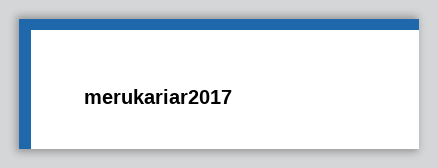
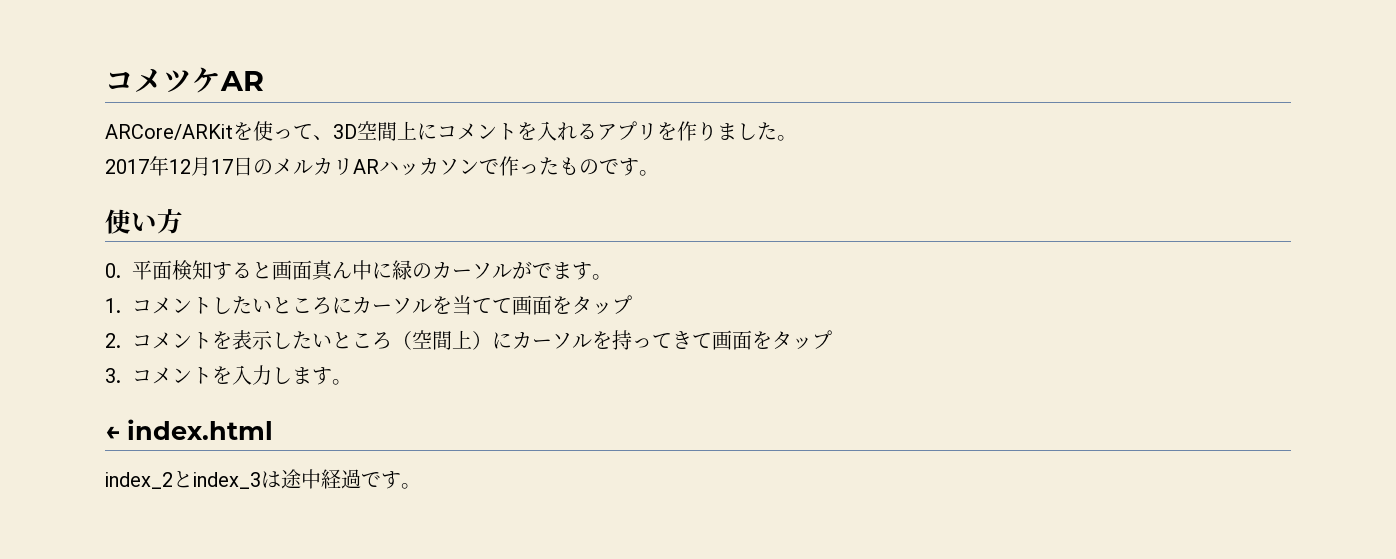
- merukariar2017
+ コメツケAR
+ ARCore/ARKitを使って、3D空間上にコメントを入れるアプリを作りました。
+ 2017年12月17日のメルカリARハッカソンで作ったものです。
+ 使い方
+ 0.平面検知すると画面真ん中に緑のカーソルがでます。
+ 1.コメントしたいところにカーソルを当てて画面をタップ
+ 2.コメントを表示したいところ（空間上）にカーソルを持ってきて画面をタップ
+ 3.コメントを入力します。
+ ← index.html
+ index_2とindex_3は途中経過です。

